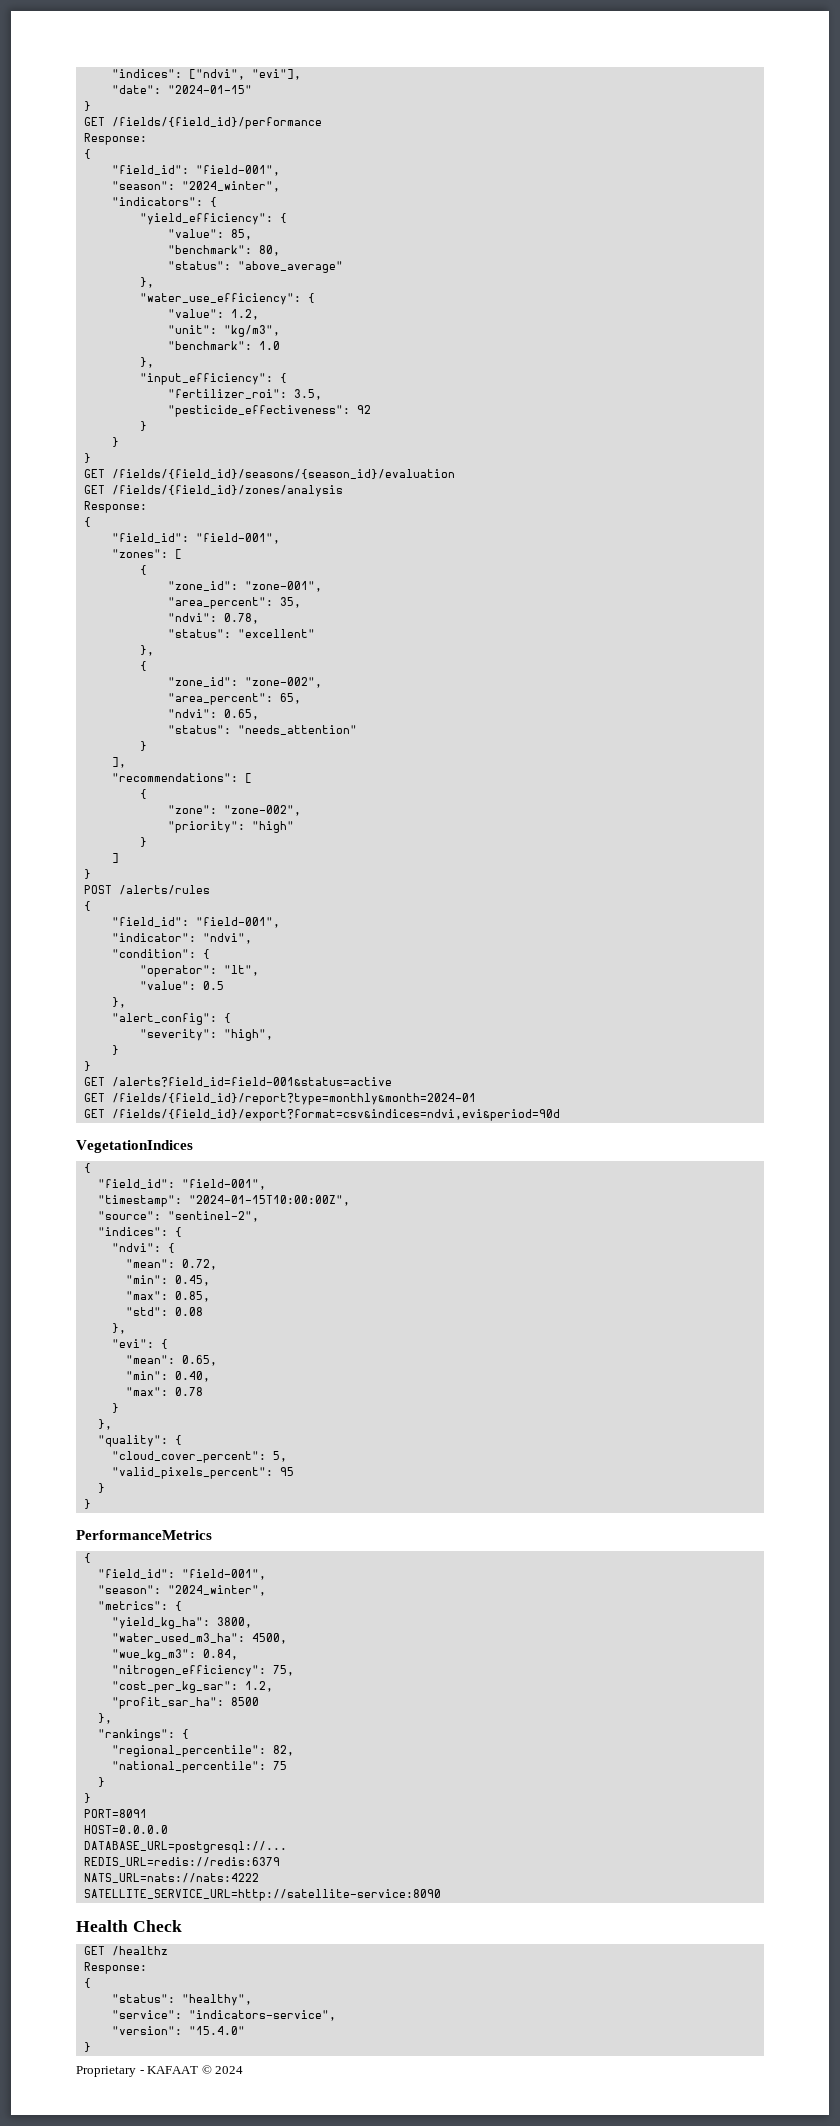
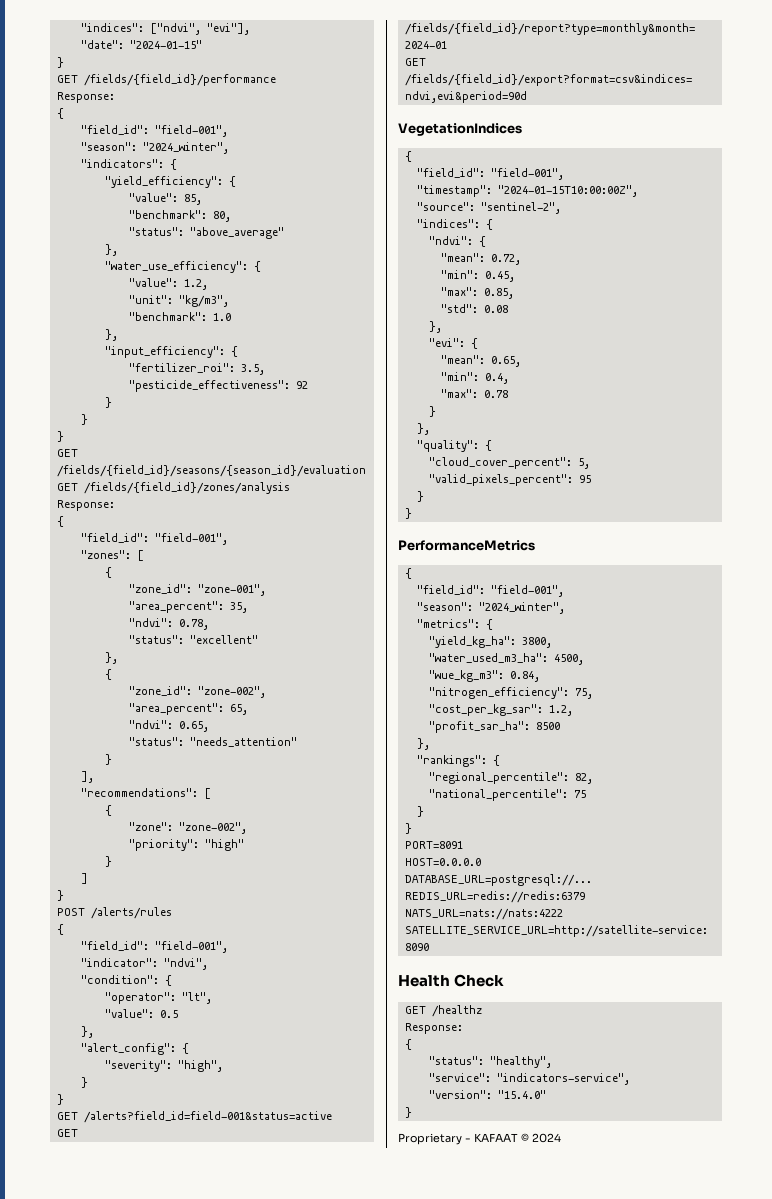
- "min": 0.40,
+ "min": 0.4,

